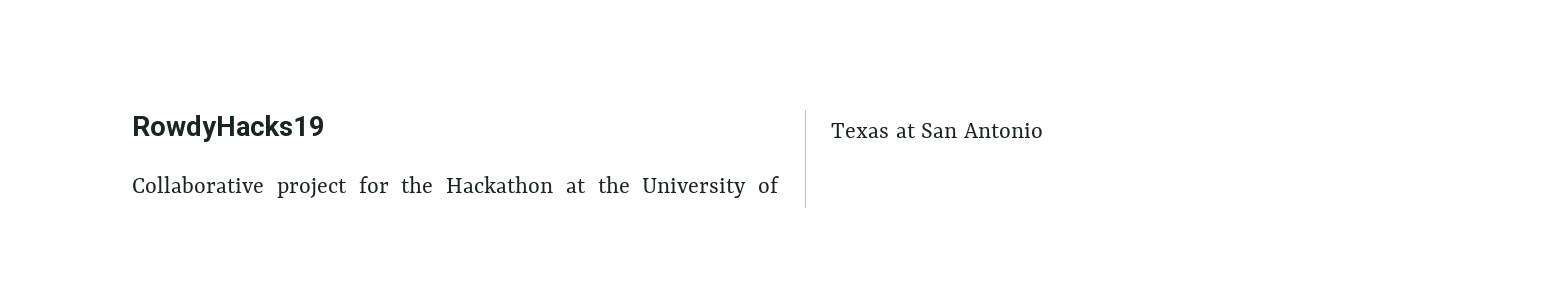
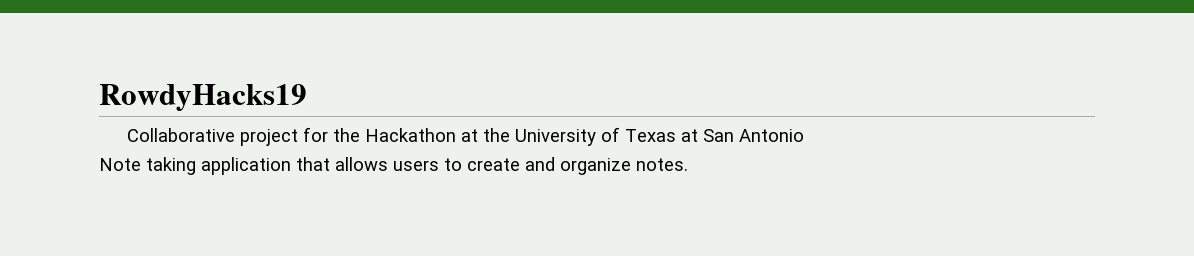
+ Note taking application that allows users to create and organize notes.

